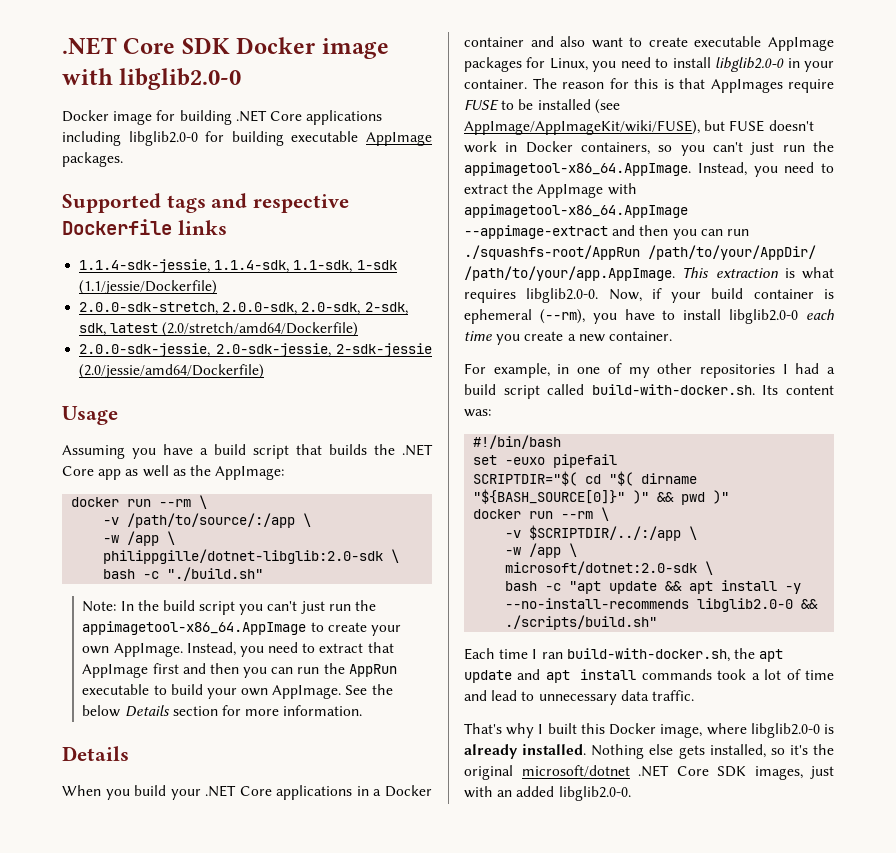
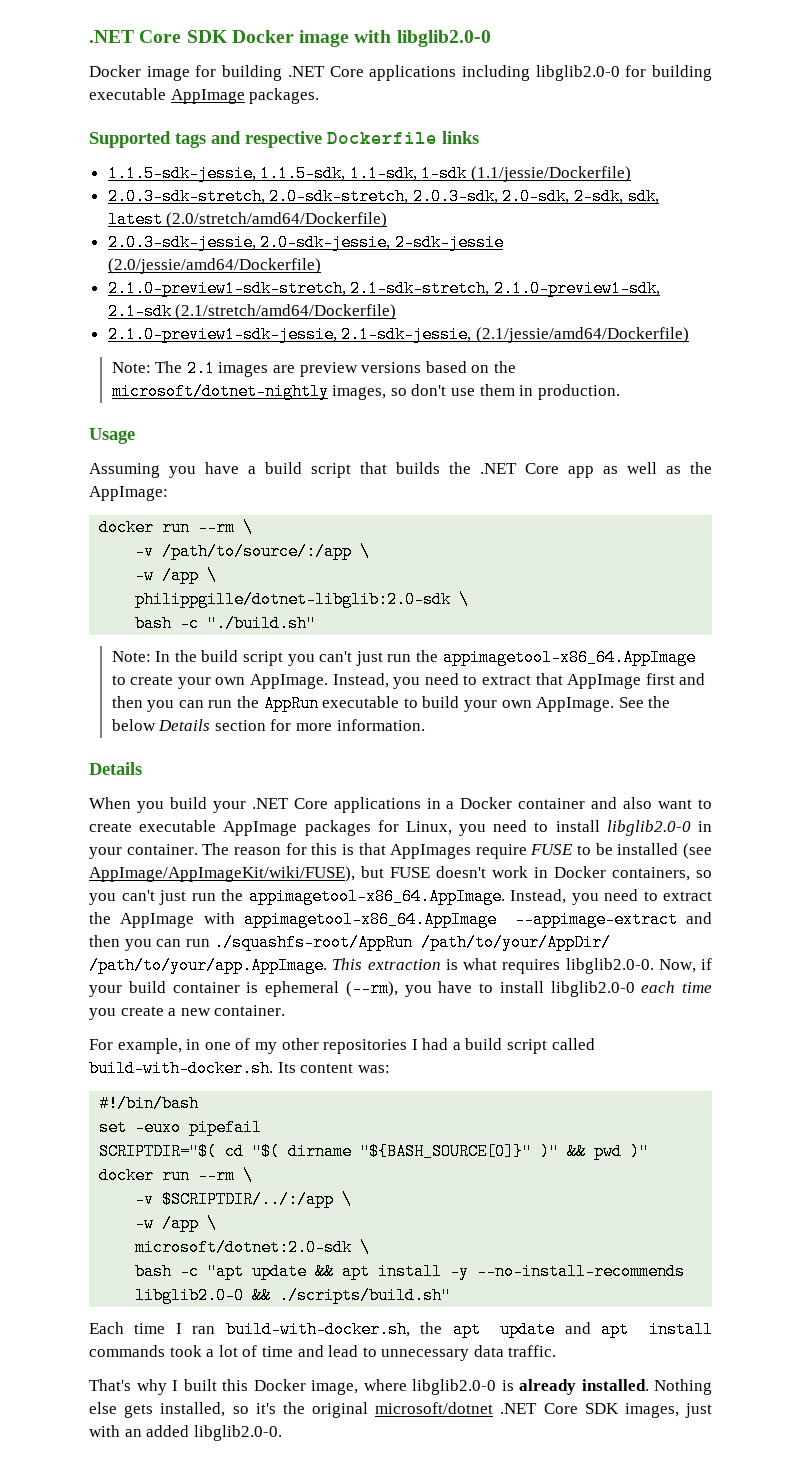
- 1.1.4-sdk-jessie, 1.1.4-sdk, 1.1-sdk, 1-sdk (1.1/jessie/Dockerfile)
+ 1.1.5-sdk-jessie, 1.1.5-sdk, 1.1-sdk, 1-sdk (1.1/jessie/Dockerfile)
- 2.0.0-sdk-stretch, 2.0.0-sdk, 2.0-sdk, 2-sdk, sdk, latest (2.0/stretch/amd64/Dockerfile)
+ 2.0.3-sdk-stretch, 2.0-sdk-stretch, 2.0.3-sdk, 2.0-sdk, 2-sdk, sdk, latest (2.0/stretch/amd64/Dockerfile)
- 2.0.0-sdk-jessie, 2.0-sdk-jessie, 2-sdk-jessie (2.0/jessie/amd64/Dockerfile)
+ 2.0.3-sdk-jessie, 2.0-sdk-jessie, 2-sdk-jessie (2.0/jessie/amd64/Dockerfile)
+ 2.1.0-preview1-sdk-stretch, 2.1-sdk-stretch, 2.1.0-preview1-sdk, 2.1-sdk (2.1/stretch/amd64/Dockerfile)
+ 2.1.0-preview1-sdk-jessie, 2.1-sdk-jessie, (2.1/jessie/amd64/Dockerfile)
+ Note: The 2.1 images are preview versions based on the microsoft/dotnet-nightly images, so don't use them in production.

